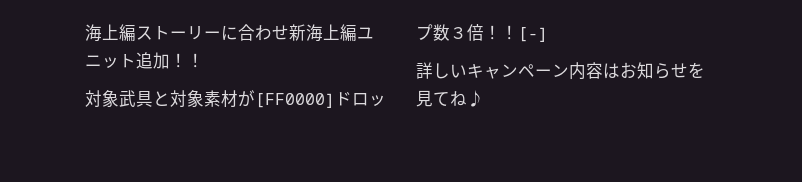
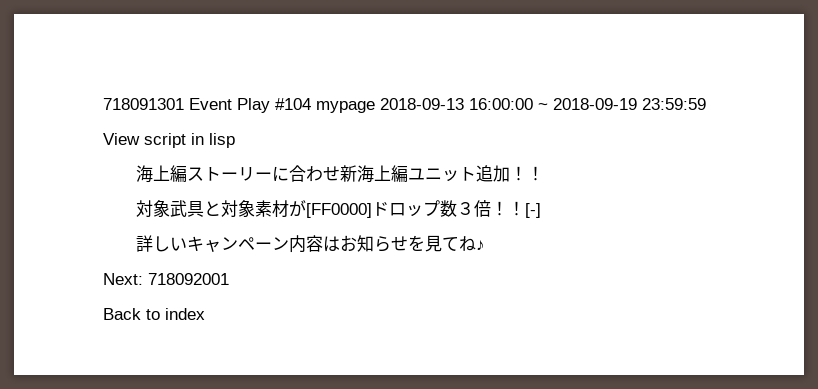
+ 718091301 Event Play #104 mypage 2018-09-13 16:00:00 ~ 2018-09-19 23:59:59
+ View script in lisp
+ Next: 718092001
+ Back to index

